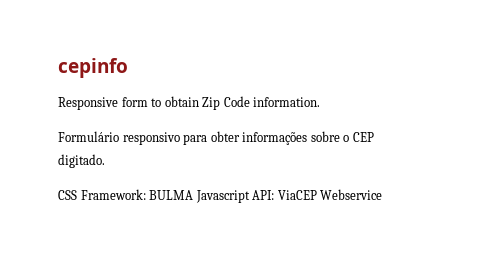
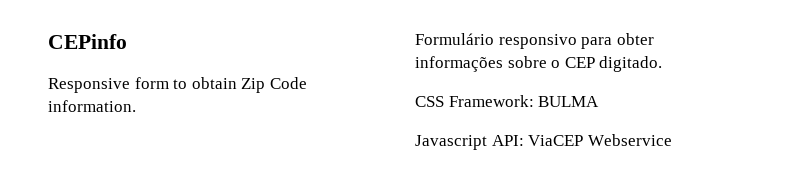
- cepinfo
+ CEPinfo
- CSS Framework: BULMA Javascript API: ViaCEP Webservice
+ CSS Framework: BULMA
+ Javascript API: ViaCEP Webservice

